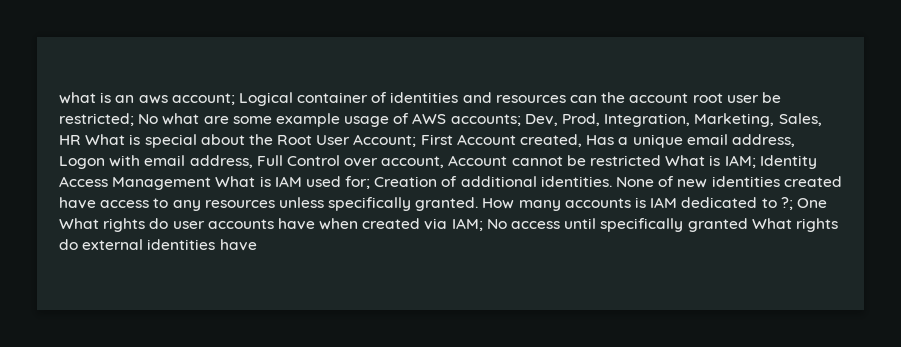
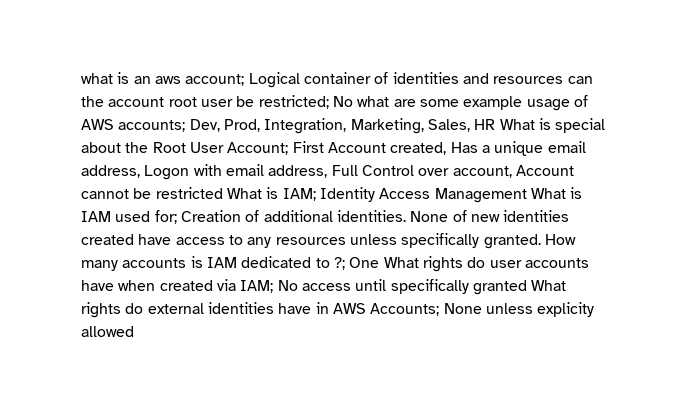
- How many accounts is IAM dedicated to ?; One What rights do user accounts have when created via IAM; No access until specifically granted What rights do external identities have
+ How many accounts is IAM dedicated to ?; One What rights do user accounts have when created via IAM; No access until specifically granted What rights do external identities have in AWS Accounts; None unless explicity allowed

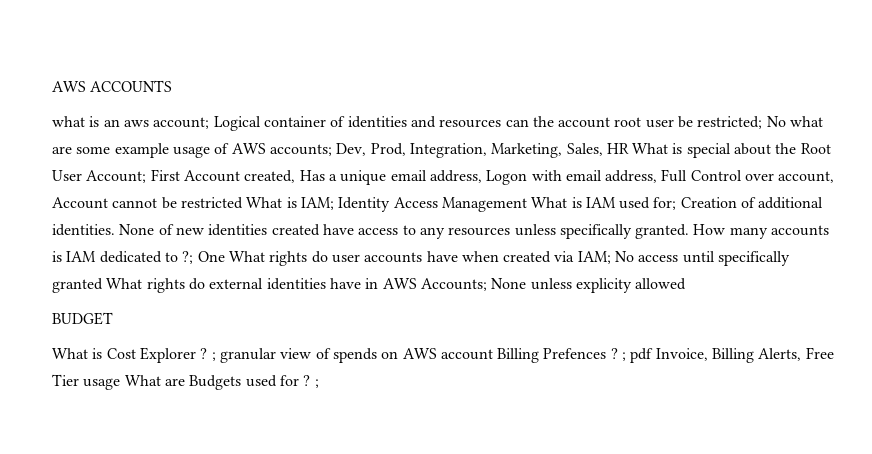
+ AWS ACCOUNTS
+ BUDGET
+ What is Cost Explorer ? ; granular view of spends on AWS account Billing Prefences ? ; pdf Invoice, Billing Alerts, Free Tier usage What are Budgets used for ? ;

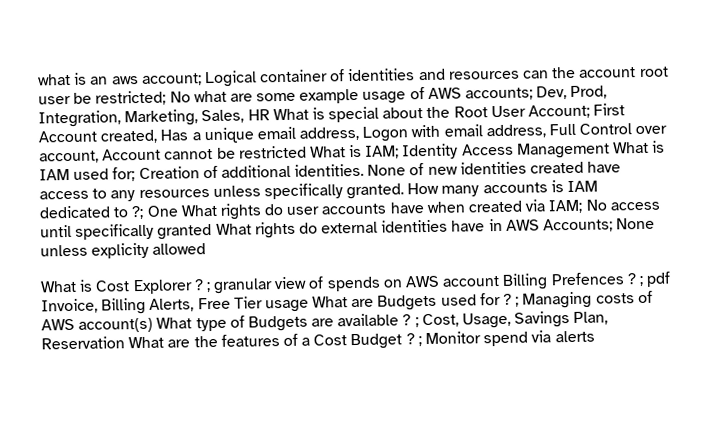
- AWS ACCOUNTS
- BUDGET
- What is Cost Explorer ? ; granular view of spends on AWS account Billing Prefences ? ; pdf Invoice, Billing Alerts, Free Tier usage What are Budgets used for ? ;
+ What is Cost Explorer ? ; granular view of spends on AWS account Billing Prefences ? ; pdf Invoice, Billing Alerts, Free Tier usage What are Budgets used for ? ; Managing costs of AWS account(s) What type of Budgets are available ? ; Cost, Usage, Savings Plan, Reservation What are the features of a Cost Budget ? ; Monitor spend via alerts

